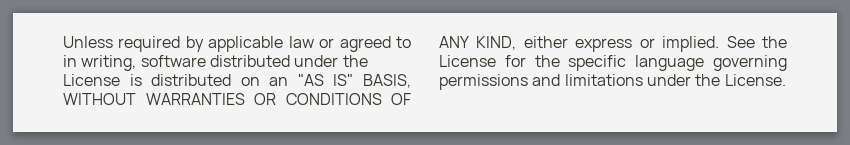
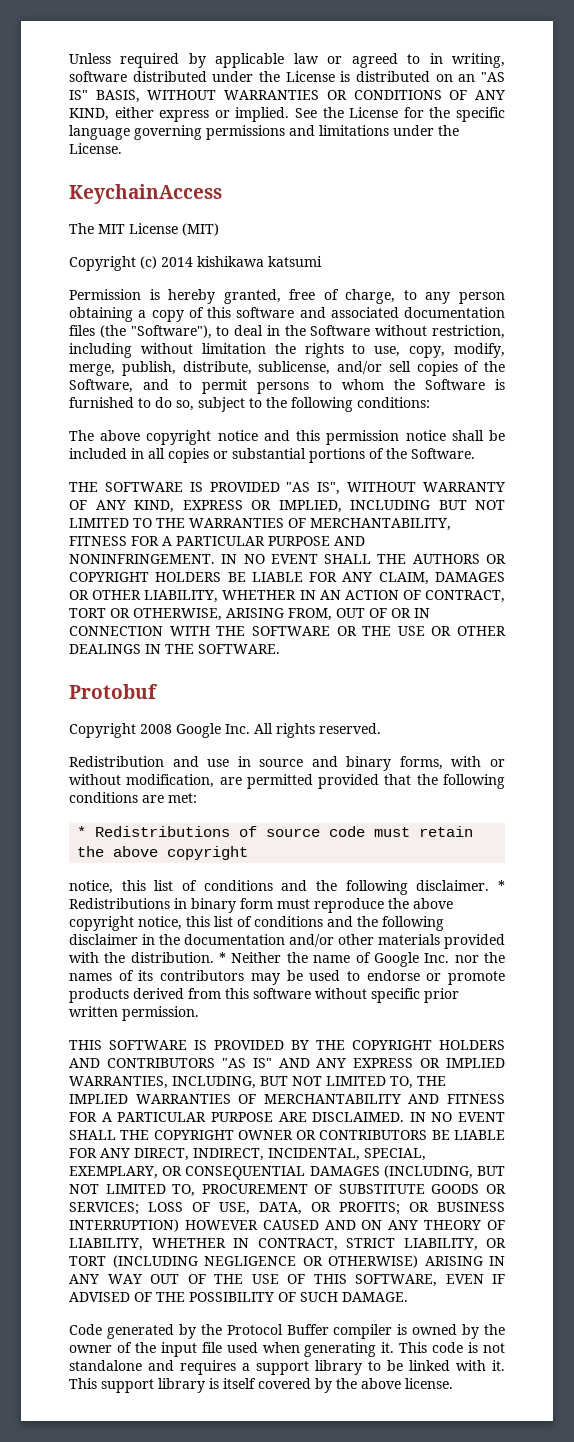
+ KeychainAccess
+ The MIT License (MIT)
+ Copyright (c) 2014 kishikawa katsumi
+ Permission is hereby granted, free of charge, to any person obtaining a copy of this software and associated documentation files (the "Software"), to deal in the Software without restriction, including without limitation the rights to use, copy, modify, merge, publish, distribute, sublicense, and/or sell copies of the Software, and to permit persons to whom the Software is furnished to do so, subject to the following conditions:
+ The above copyright notice and this permission notice shall be included in all copies or substantial portions of the Software.
+ THE SOFTWARE IS PROVIDED "AS IS", WITHOUT WARRANTY OF ANY KIND, EXPRESS OR IMPLIED, INCLUDING BUT NOT LIMITED TO THE WARRANTIES OF MERCHANTABILITY, FITNESS FOR A PARTICULAR PURPOSE AND NONINFRINGEMENT. IN NO EVENT SHALL THE AUTHORS OR COPYRIGHT HOLDERS BE LIABLE FOR ANY CLAIM, DAMAGES OR OTHER LIABILITY, WHETHER IN AN ACTION OF CONTRACT, TORT OR OTHERWISE, ARISING FROM, OUT OF OR IN CONNECTION WITH THE SOFTWARE OR THE USE OR OTHER DEALINGS IN THE SOFTWARE.
+ Protobuf
+ Copyright 2008 Google Inc. All rights reserved.
+ Redistribution and use in source and binary forms, with or without modification, are permitted provided that the following conditions are met:
+ * Redistributions of source code must retain the above copyright
+ notice, this list of conditions and the following disclaimer. * Redistributions in binary form must reproduce the above copyright notice, this list of conditions and the following disclaimer in the documentation and/or other materials provided with the distribution. * Neither the name of Google Inc. nor the names of its contributors may be used to endorse or promote products derived from this software without specific prior written permission.
+ THIS SOFTWARE IS PROVIDED BY THE COPYRIGHT HOLDERS AND CONTRIBUTORS "AS IS" AND ANY EXPRESS OR IMPLIED WARRANTIES, INCLUDING, BUT NOT LIMITED TO, THE IMPLIED WARRANTIES OF MERCHANTABILITY AND FITNESS FOR A PARTICULAR PURPOSE ARE DISCLAIMED. IN NO EVENT SHALL THE COPYRIGHT OWNER OR CONTRIBUTORS BE LIABLE FOR ANY DIRECT, INDIRECT, INCIDENTAL, SPECIAL, EXEMPLARY, OR CONSEQUENTIAL DAMAGES (INCLUDING, BUT NOT LIMITED TO, PROCUREMENT OF SUBSTITUTE GOODS OR SERVICES; LOSS OF USE, DATA, OR PROFITS; OR BUSINESS INTERRUPTION) HOWEVER CAUSED AND ON ANY THEORY OF LIABILITY, WHETHER IN CONTRACT, STRICT LIABILITY, OR TORT (INCLUDING NEGLIGENCE OR OTHERWISE) ARISING IN ANY WAY OUT OF THE USE OF THIS SOFTWARE, EVEN IF ADVISED OF THE POSSIBILITY OF SUCH DAMAGE.
+ Code generated by the Protocol Buffer compiler is owned by the owner of the input file used when generating it. This code is not standalone and requires a support library to be linked with it. This support library is itself covered by the above license.

